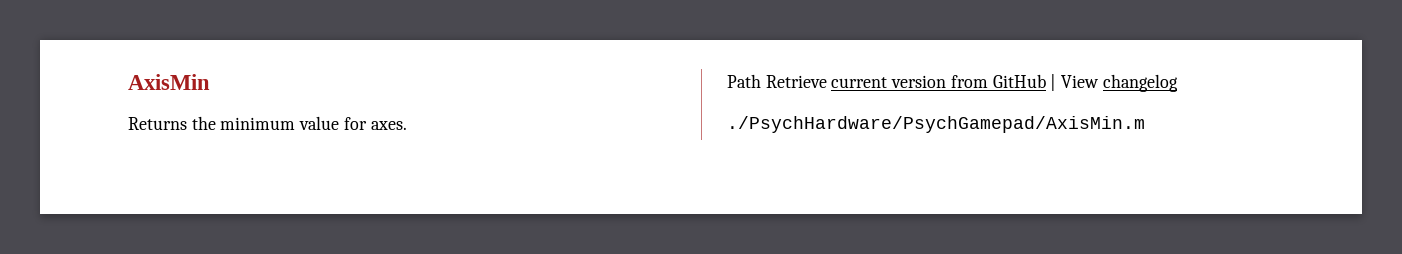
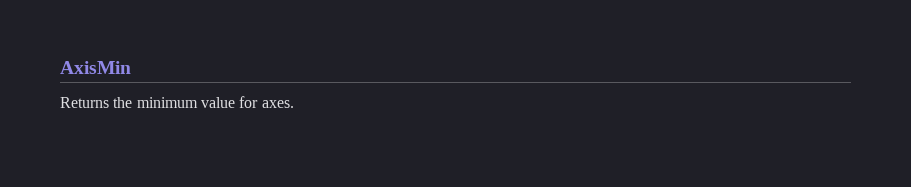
- Path Retrieve current version from GitHub | View changelog
- ./PsychHardware/PsychGamepad/AxisMin.m

